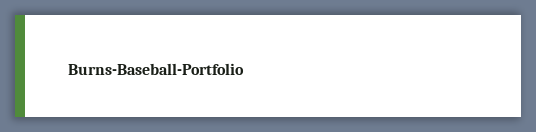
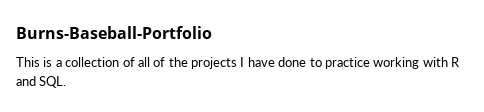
+ This is a collection of all of the projects I have done to practice working with R and SQL.

